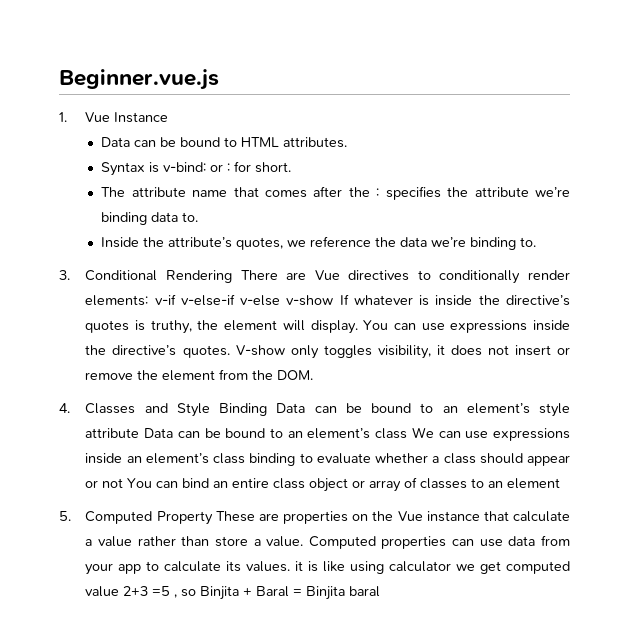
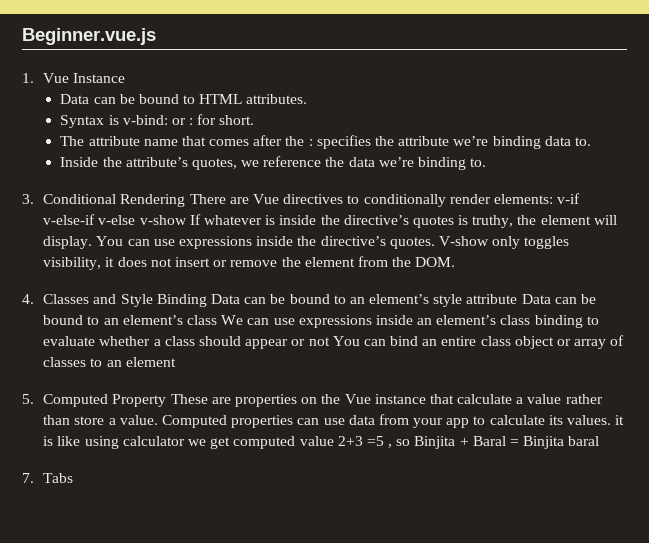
+ 7. Tabs

